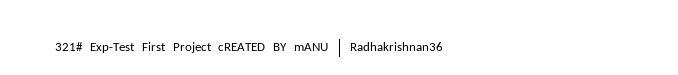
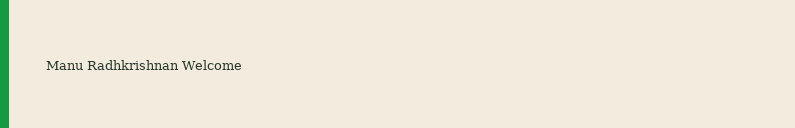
- 321# Exp-Test First Project cREATED BY mANU Radhakrishnan36
+ Manu Radhkrishnan Welcome

